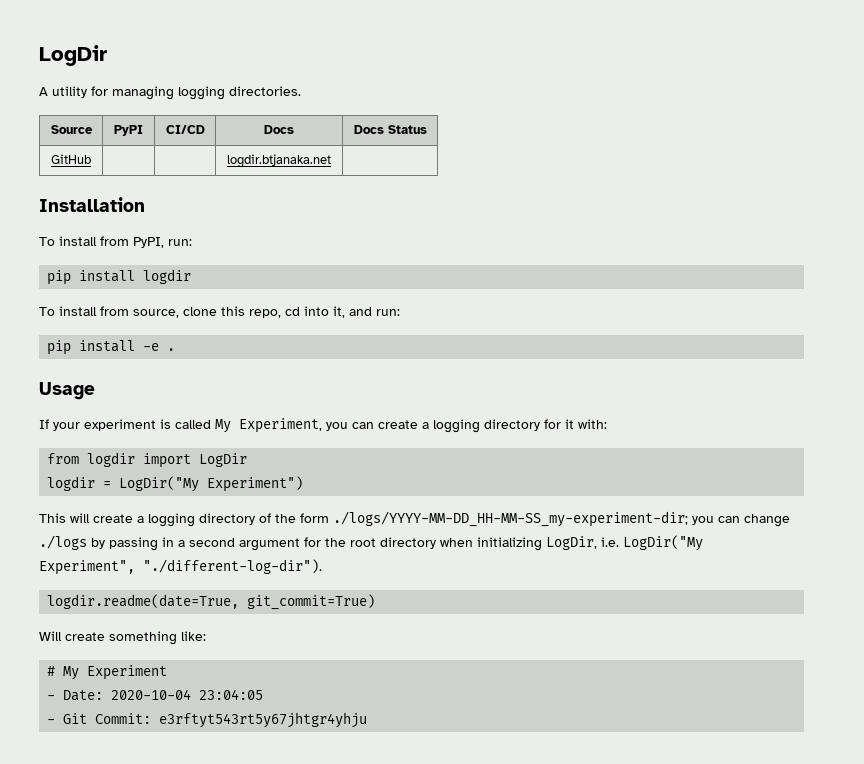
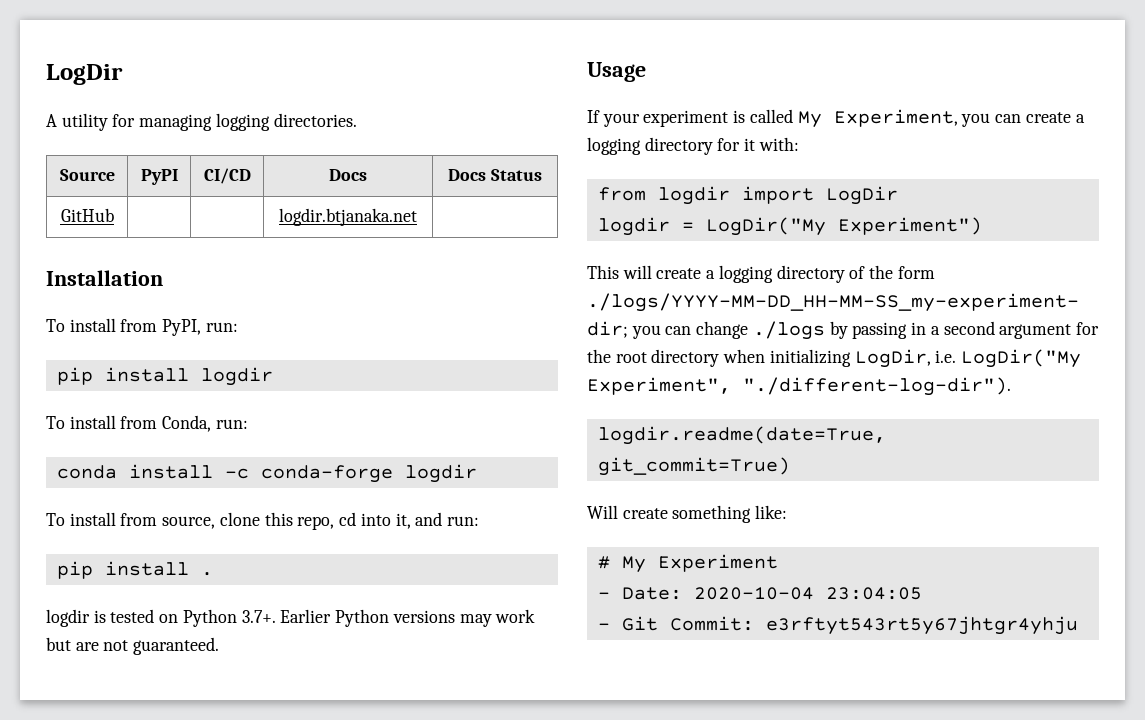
+ To install from Conda, run:
+ conda install -c conda-forge logdir
- pip install -e .
+ pip install .
+ logdir is tested on Python 3.7+. Earlier Python versions may work but are not guaranteed.

